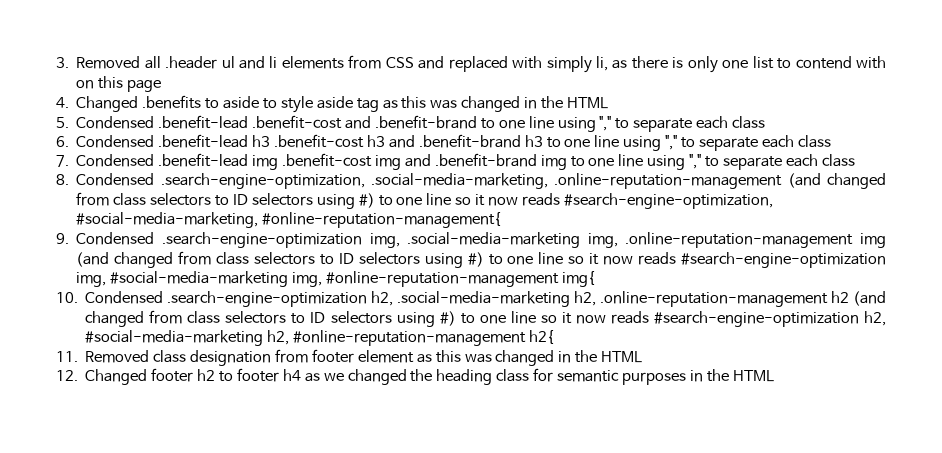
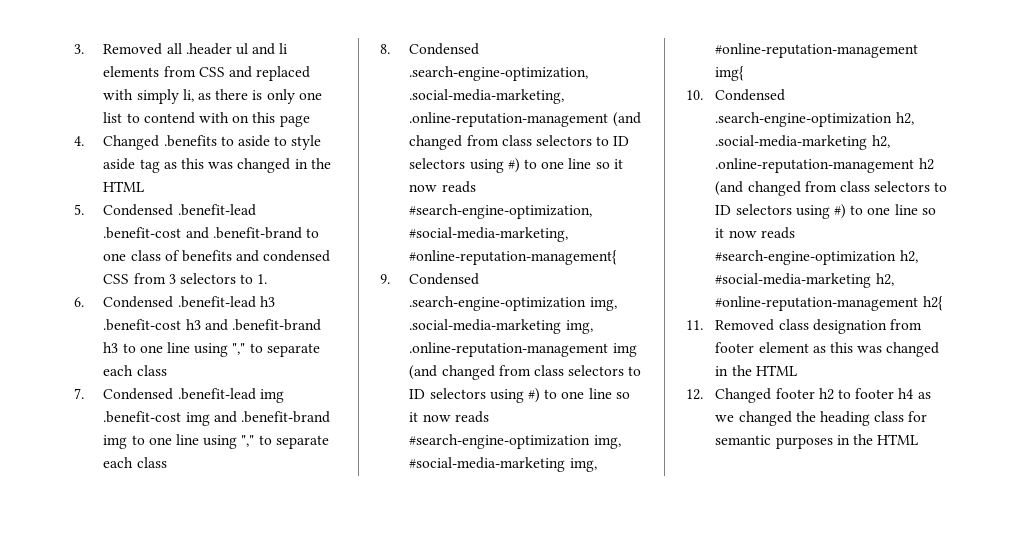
- 5. Condensed .benefit-lead .benefit-cost and .benefit-brand to one line using "," to separate each class
+ 5. Condensed .benefit-lead .benefit-cost and .benefit-brand to one class of benefits and condensed CSS from 3 selectors to 1.

